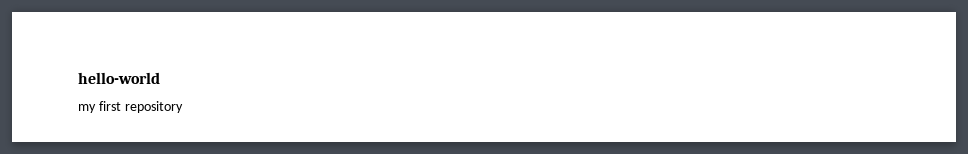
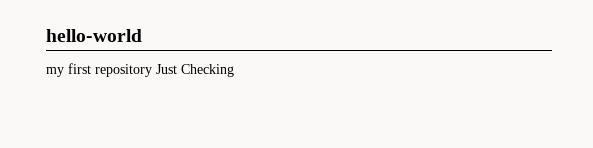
- my first repository
+ my first repository Just Checking

